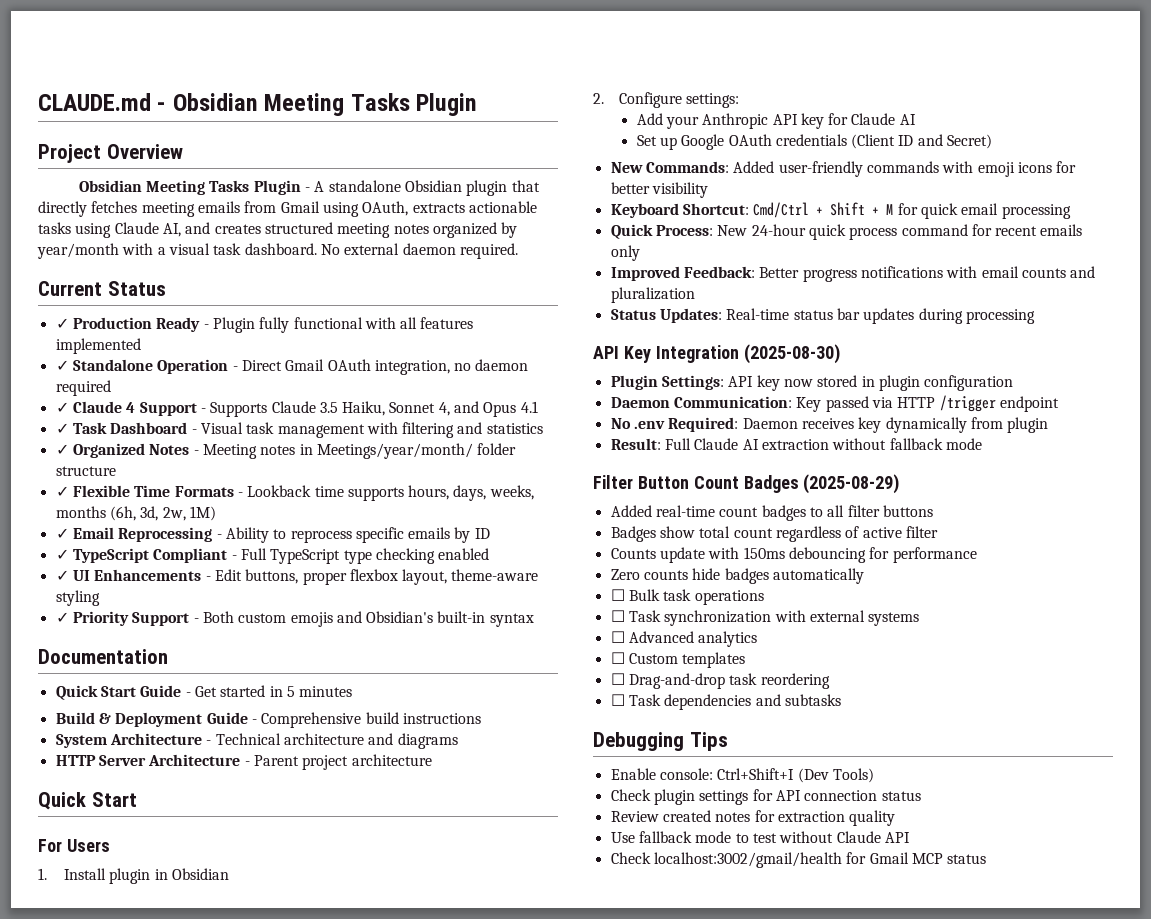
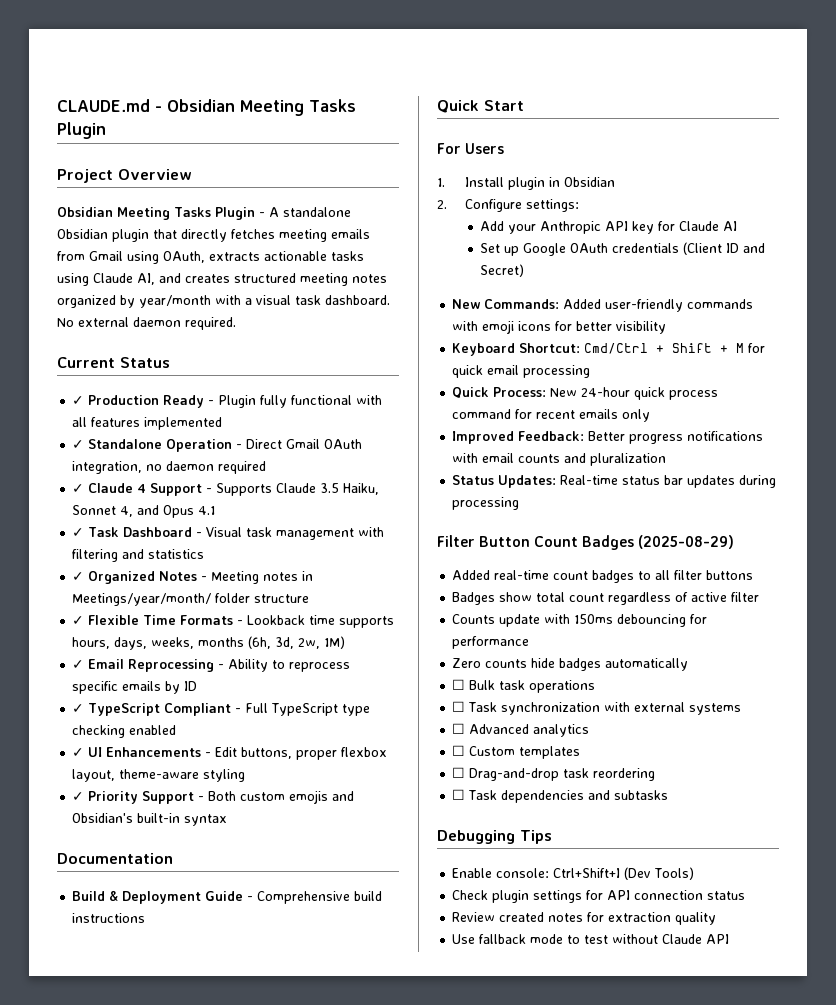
- Quick Start Guide - Get started in 5 minutes
- System Architecture - Technical architecture and diagrams
- HTTP Server Architecture - Parent project architecture
- API Key Integration (2025-08-30)
- Plugin Settings: API key now stored in plugin configuration
- Daemon Communication: Key passed via HTTP /trigger endpoint
- No .env Required: Daemon receives key dynamically from plugin
- Result: Full Claude AI extraction without fallback mode
- Check localhost:3002/gmail/health for Gmail MCP status

